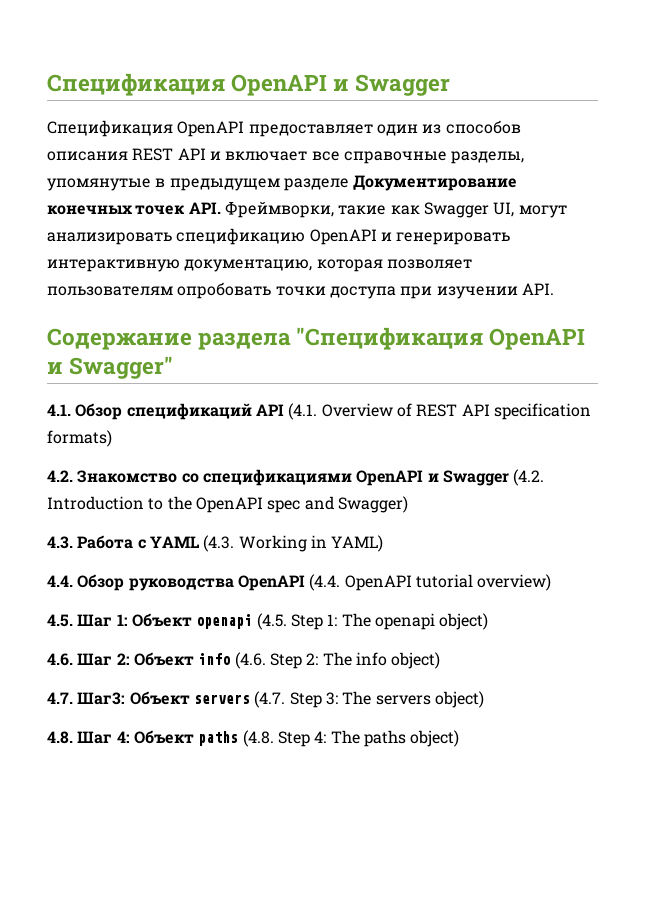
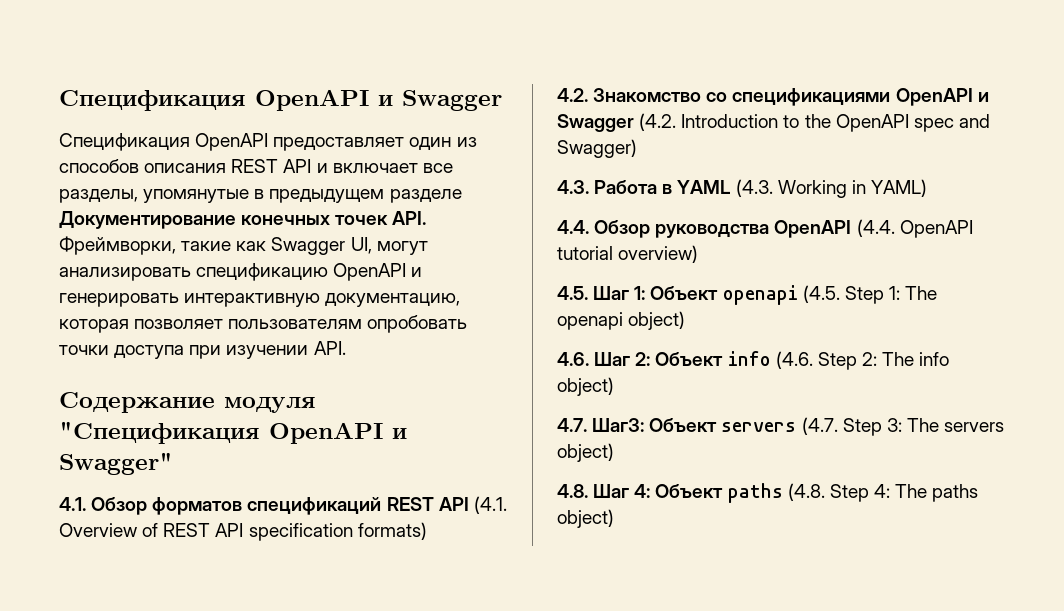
- Спецификация OpenAPI предоставляет один из способов описания REST API и включает все справочные разделы, упомянутые в предыдущем разделе Документирование конечных точек API. Фреймворки, такие как Swagger UI, могут анализировать спецификацию OpenAPI и генерировать интерактивную документацию, которая позволяет пользователям опробовать точки доступа при изучении API.
+ Спецификация OpenAPI предоставляет один из способов описания REST API и включает все разделы, упомянутые в предыдущем разделе Документирование конечных точек API. Фреймворки, такие как Swagger UI, могут анализировать спецификацию OpenAPI и генерировать интерактивную документацию, которая позволяет пользователям опробовать точки доступа при изучении API.
- Содержание раздела "Спецификация OpenAPI и Swagger"
+ Содержание модуля "Спецификация OpenAPI и Swagger"
- 4.1. Обзор спецификаций API (4.1. Overview of REST API specification formats)
+ 4.1. Обзор форматов спецификаций REST API (4.1. Overview of REST API specification formats)
- 4.3. Работа с YAML (4.3. Working in YAML)
+ 4.3. Работа в YAML (4.3. Working in YAML)

